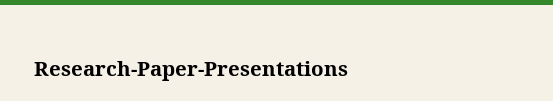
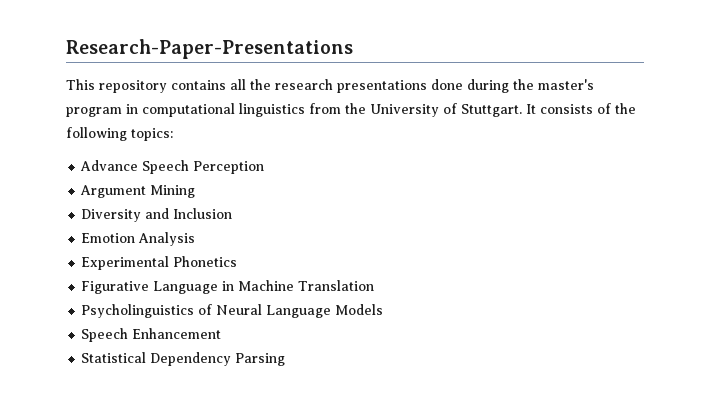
+ This repository contains all the research presentations done during the master's program in computational linguistics from the University of Stuttgart. It consists of the following topics:
+ Advance Speech Perception
+ Argument Mining
+ Diversity and Inclusion
+ Emotion Analysis
+ Experimental Phonetics
+ Figurative Language in Machine Translation
+ Psycholinguistics of Neural Language Models
+ Speech Enhancement
+ Statistical Dependency Parsing

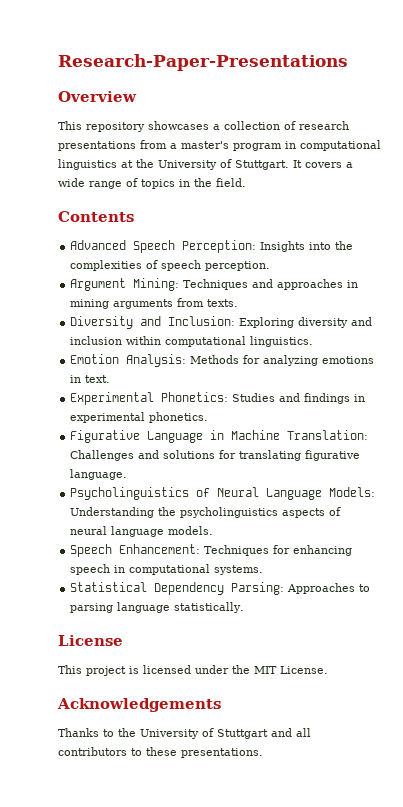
+ Overview
- This repository contains all the research presentations done during the master's program in computational linguistics from the University of Stuttgart.
+ This repository showcases a collection of research presentations from a master's program in computational linguistics at the University of Stuttgart.
- It consists of the following topics:
- Advance Speech Perception
- Argument Mining
- Diversity and Inclusion
- Emotion Analysis
- Experimental Phonetics
- Figurative Language in Machine Translation
- Psycholinguistics of Neural Language Models
- Speech Enhancement
- Statistical Dependency Parsing
+ It covers a wide range of topics in the field.
+ Contents
+ Advanced Speech Perception: Insights into the complexities of speech perception.
+ Argument Mining: Techniques and approaches in mining arguments from texts.
+ Diversity and Inclusion: Exploring diversity and inclusion within computational linguistics.
+ Emotion Analysis: Methods for analyzing emotions in text.
+ Experimental Phonetics: Studies and findings in experimental phonetics.
+ Figurative Language in Machine Translation: Challenges and solutions for translating figurative language.
+ Psycholinguistics of Neural Language Models: Understanding the psycholinguistics aspects of neural language models.
+ Speech Enhancement: Techniques for enhancing speech in computational systems.
+ Statistical Dependency Parsing: Approaches to parsing language statistically.
+ License
+ This project is licensed under the MIT License.
+ Acknowledgements
+ Thanks to the University of Stuttgart and all contributors to these presentations.

